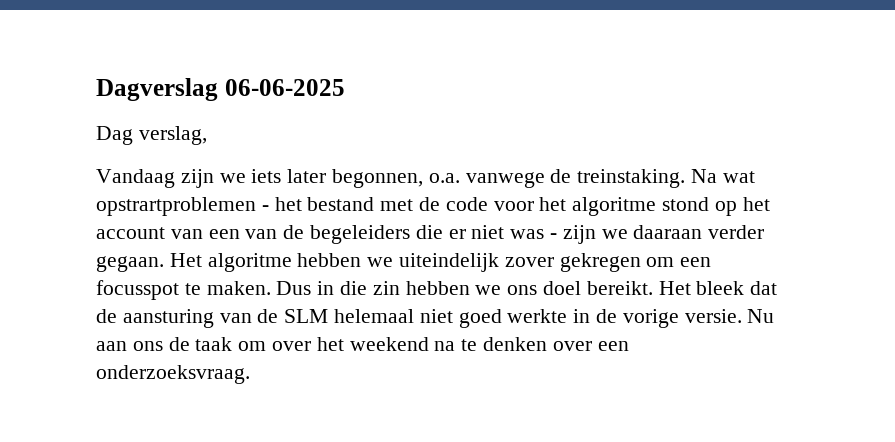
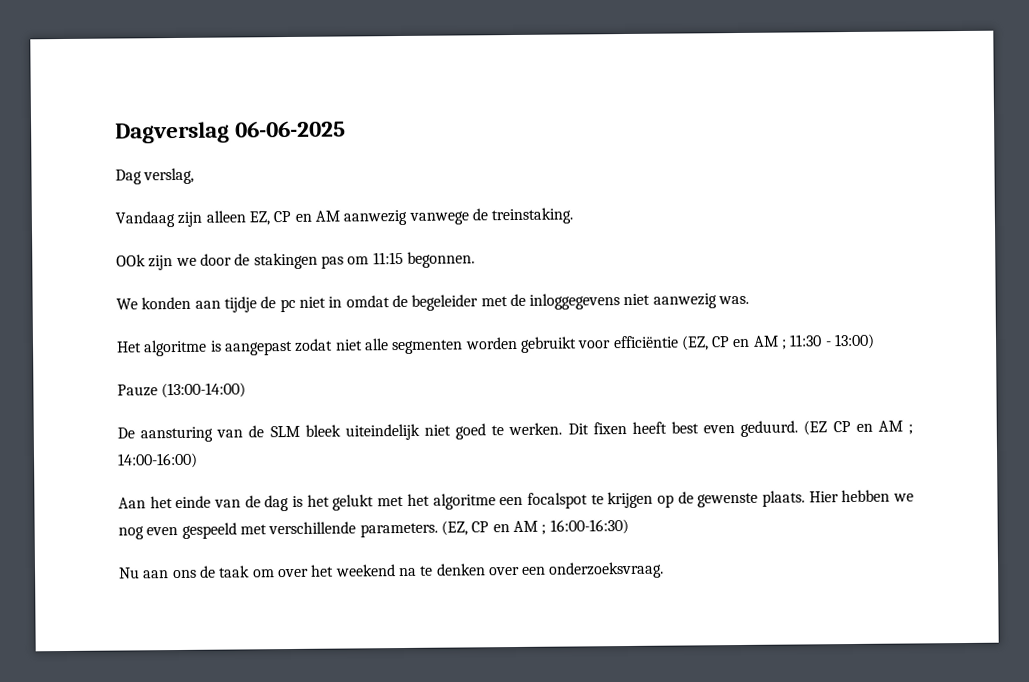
- Vandaag zijn we iets later begonnen, o.a. vanwege de treinstaking. Na wat opstrartproblemen - het bestand met de code voor het algoritme stond op het account van een van de begeleiders die er niet was - zijn we daaraan verder gegaan. Het algoritme hebben we uiteindelijk zover gekregen om een focusspot te maken. Dus in die zin hebben we ons doel bereikt. Het bleek dat de aansturing van de SLM helemaal niet goed werkte in de vorige versie. Nu aan ons de taak om over het weekend na te denken over een onderzoeksvraag.
+ Vandaag zijn alleen EZ, CP en AM aanwezig vanwege de treinstaking.
+ OOk zijn we door de stakingen pas om 11:15 begonnen.
+ We konden aan tijdje de pc niet in omdat de begeleider met de inloggegevens niet aanwezig was.
+ Het algoritme is aangepast zodat niet alle segmenten worden gebruikt voor efficiëntie (EZ, CP en AM ; 11:30 - 13:00)
+ Pauze (13:00-14:00)
+ De aansturing van de SLM bleek uiteindelijk niet goed te werken. Dit fixen heeft best even geduurd. (EZ CP en AM ; 14:00-16:00)
+ Aan het einde van de dag is het gelukt met het algoritme een focalspot te krijgen op de gewenste plaats. Hier hebben we nog even gespeeld met verschillende parameters. (EZ, CP en AM ; 16:00-16:30)
+ Nu aan ons de taak om over het weekend na te denken over een onderzoeksvraag.

